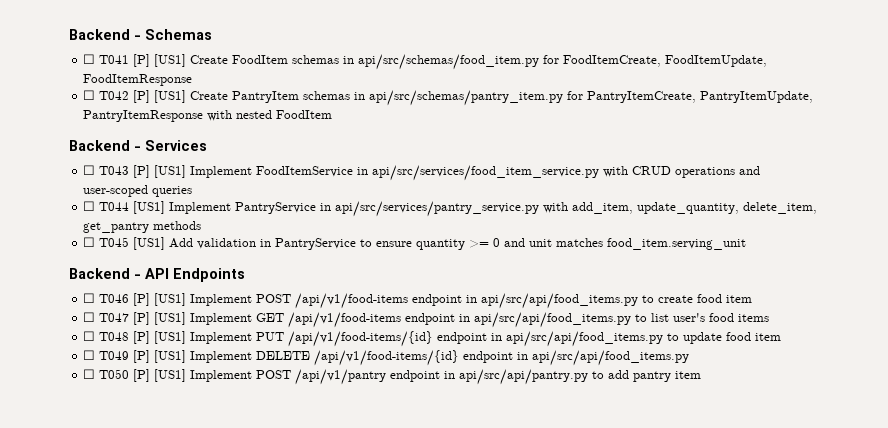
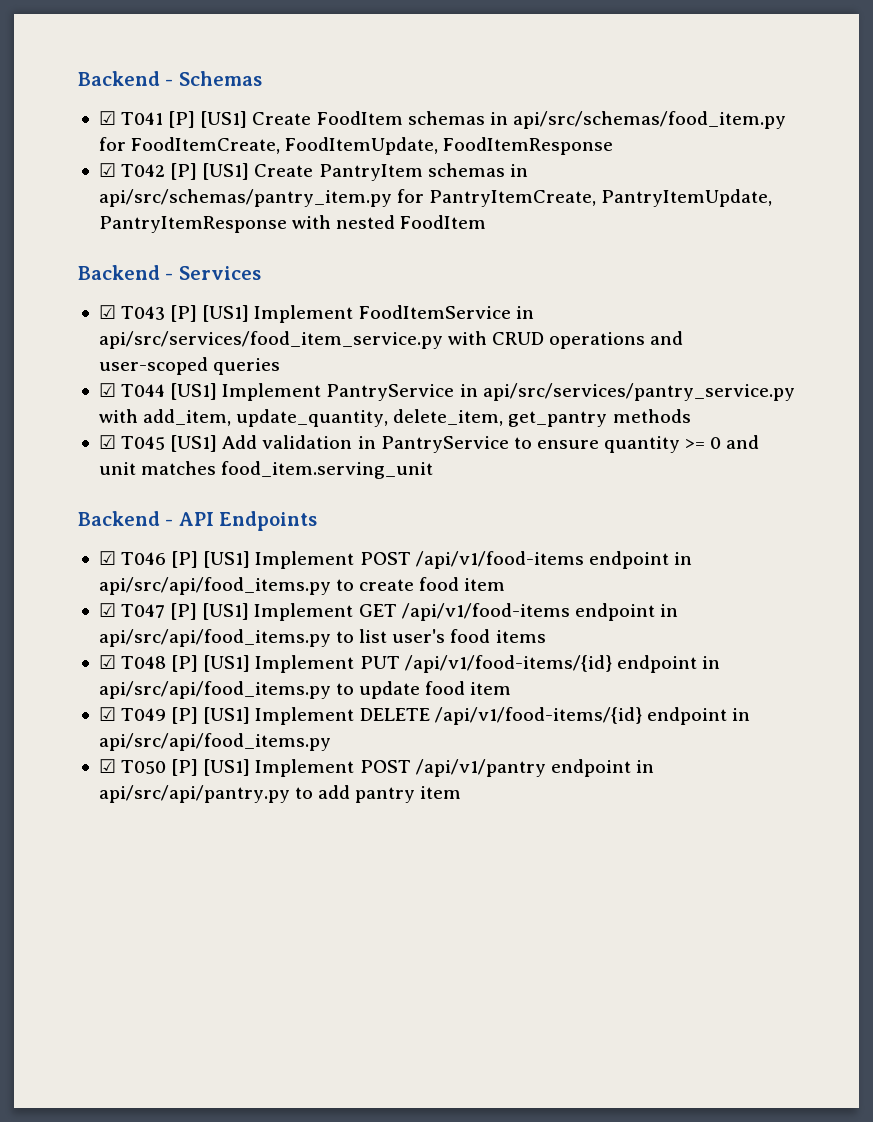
- ☐ T041 [P] [US1] Create FoodItem schemas in api/src/schemas/food_item.py for FoodItemCreate, FoodItemUpdate, FoodItemResponse
+ ☑ T041 [P] [US1] Create FoodItem schemas in api/src/schemas/food_item.py for FoodItemCreate, FoodItemUpdate, FoodItemResponse
- ☐ T042 [P] [US1] Create PantryItem schemas in api/src/schemas/pantry_item.py for PantryItemCreate, PantryItemUpdate, PantryItemResponse with nested FoodItem
+ ☑ T042 [P] [US1] Create PantryItem schemas in api/src/schemas/pantry_item.py for PantryItemCreate, PantryItemUpdate, PantryItemResponse with nested FoodItem
- ☐ T043 [P] [US1] Implement FoodItemService in api/src/services/food_item_service.py with CRUD operations and user-scoped queries
+ ☑ T043 [P] [US1] Implement FoodItemService in api/src/services/food_item_service.py with CRUD operations and user-scoped queries
- ☐ T044 [US1] Implement PantryService in api/src/services/pantry_service.py with add_item, update_quantity, delete_item, get_pantry methods
+ ☑ T044 [US1] Implement PantryService in api/src/services/pantry_service.py with add_item, update_quantity, delete_item, get_pantry methods
- ☐ T045 [US1] Add validation in PantryService to ensure quantity >= 0 and unit matches food_item.serving_unit
+ ☑ T045 [US1] Add validation in PantryService to ensure quantity >= 0 and unit matches food_item.serving_unit
- ☐ T046 [P] [US1] Implement POST /api/v1/food-items endpoint in api/src/api/food_items.py to create food item
+ ☑ T046 [P] [US1] Implement POST /api/v1/food-items endpoint in api/src/api/food_items.py to create food item
- ☐ T047 [P] [US1] Implement GET /api/v1/food-items endpoint in api/src/api/food_items.py to list user's food items
+ ☑ T047 [P] [US1] Implement GET /api/v1/food-items endpoint in api/src/api/food_items.py to list user's food items
- ☐ T048 [P] [US1] Implement PUT /api/v1/food-items/{id} endpoint in api/src/api/food_items.py to update food item
+ ☑ T048 [P] [US1] Implement PUT /api/v1/food-items/{id} endpoint in api/src/api/food_items.py to update food item
- ☐ T049 [P] [US1] Implement DELETE /api/v1/food-items/{id} endpoint in api/src/api/food_items.py
+ ☑ T049 [P] [US1] Implement DELETE /api/v1/food-items/{id} endpoint in api/src/api/food_items.py
- ☐ T050 [P] [US1] Implement POST /api/v1/pantry endpoint in api/src/api/pantry.py to add pantry item
+ ☑ T050 [P] [US1] Implement POST /api/v1/pantry endpoint in api/src/api/pantry.py to add pantry item

